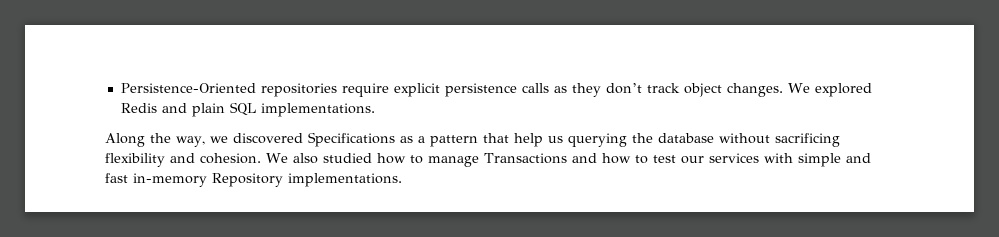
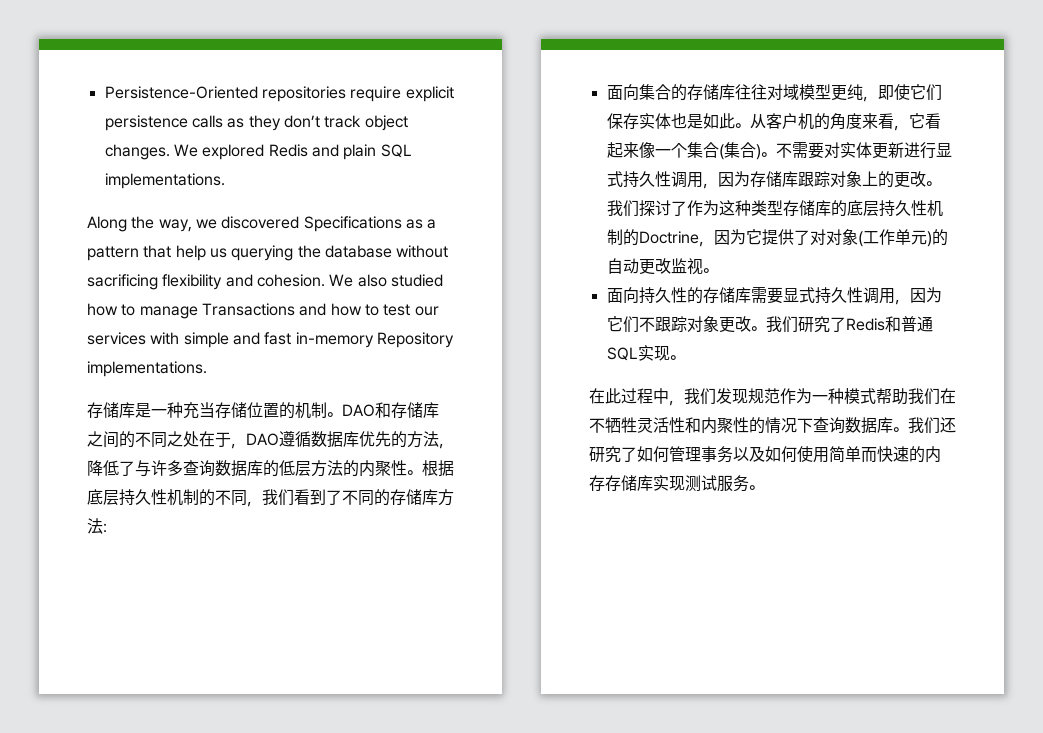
+ 存储库是一种充当存储位置的机制。DAO和存储库之间的不同之处在于，DAO遵循数据库优先的方法，降低了与许多查询数据库的低层方法的内聚性。根据底层持久性机制的不同，我们看到了不同的存储库方法:
+ 面向集合的存储库往往对域模型更纯，即使它们保存实体也是如此。从客户机的角度来看，它看起来像一个集合(集合)。不需要对实体更新进行显式持久性调用，因为存储库跟踪对象上的更改。我们探讨了作为这种类型存储库的底层持久性机制的Doctrine，因为它提供了对对象(工作单元)的自动更改监视。
+ 面向持久性的存储库需要显式持久性调用，因为它们不跟踪对象更改。我们研究了Redis和普通SQL实现。
+ 在此过程中，我们发现规范作为一种模式帮助我们在不牺牲灵活性和内聚性的情况下查询数据库。我们还研究了如何管理事务以及如何使用简单而快速的内存存储库实现测试服务。

